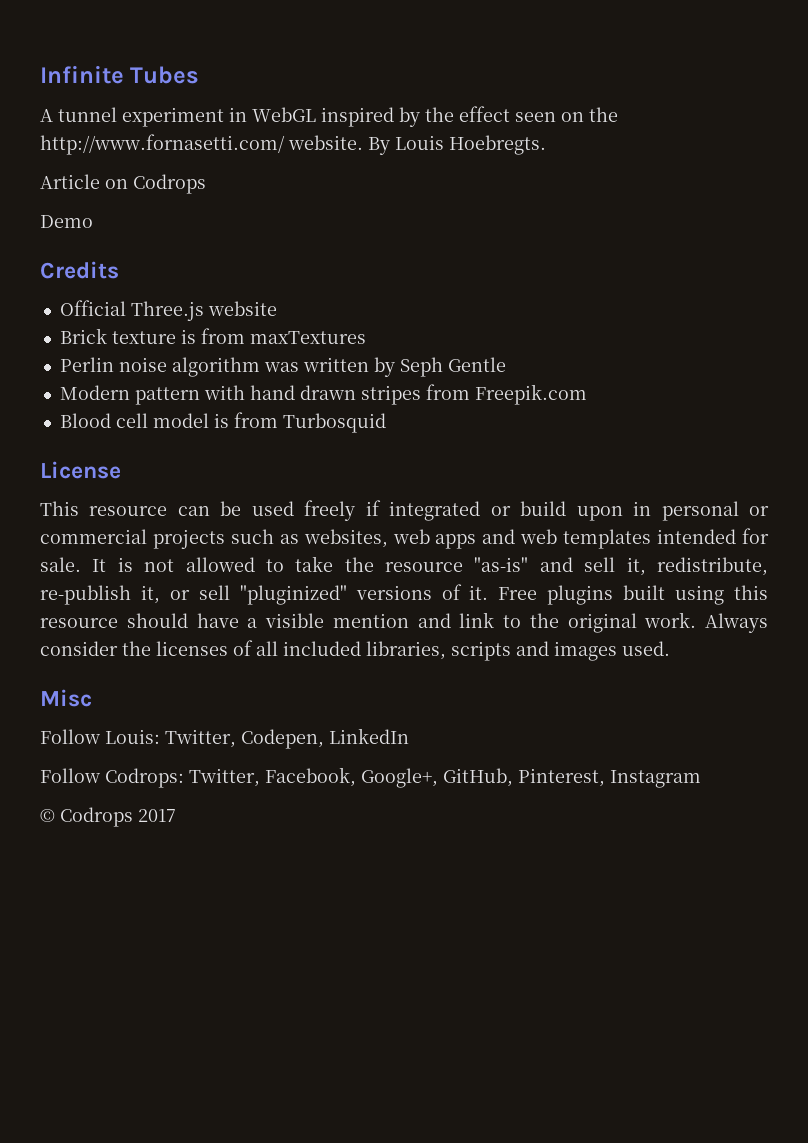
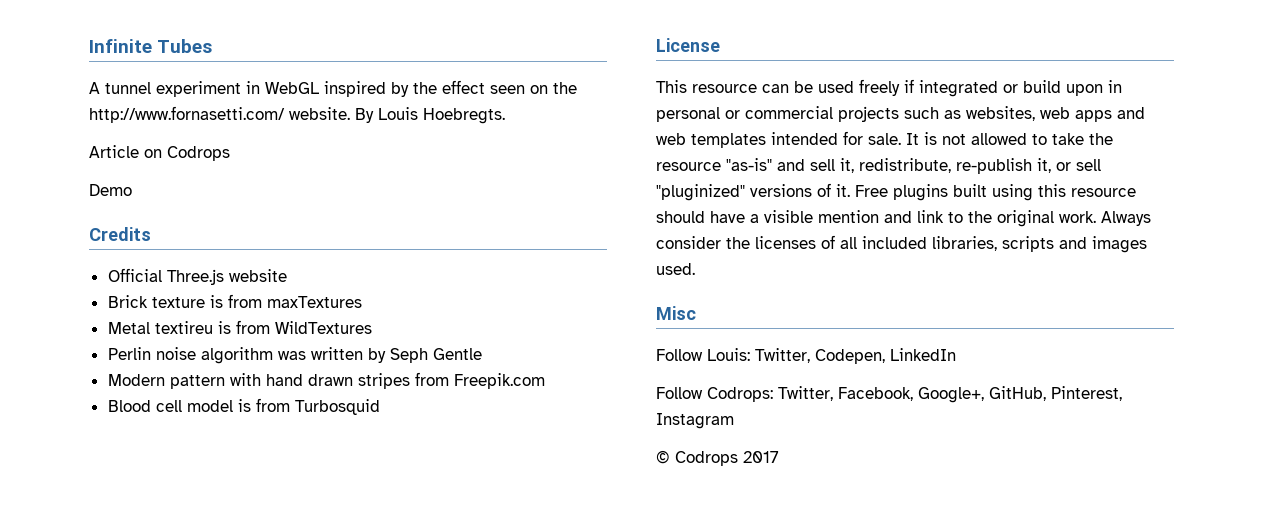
+ Metal textireu is from WildTextures

